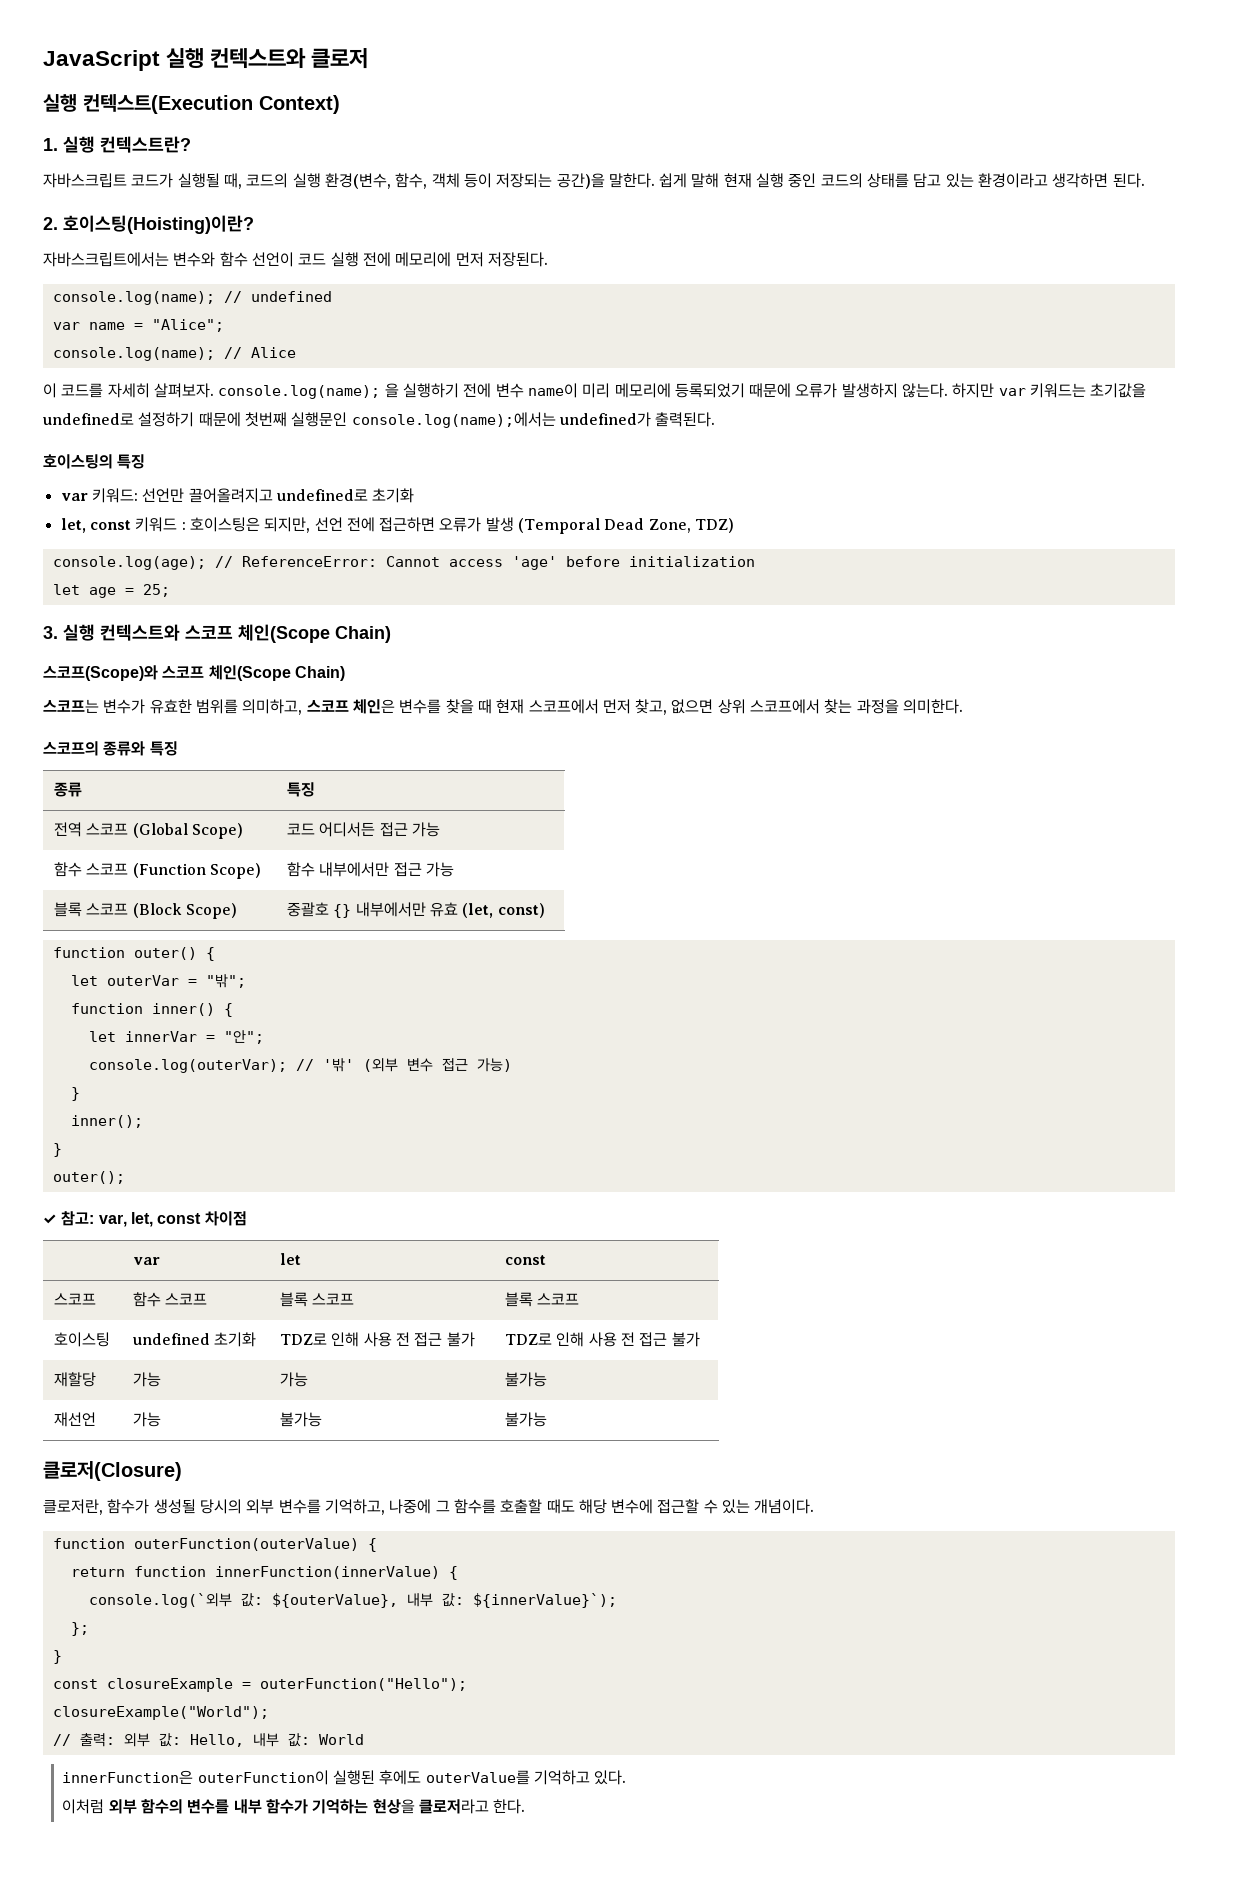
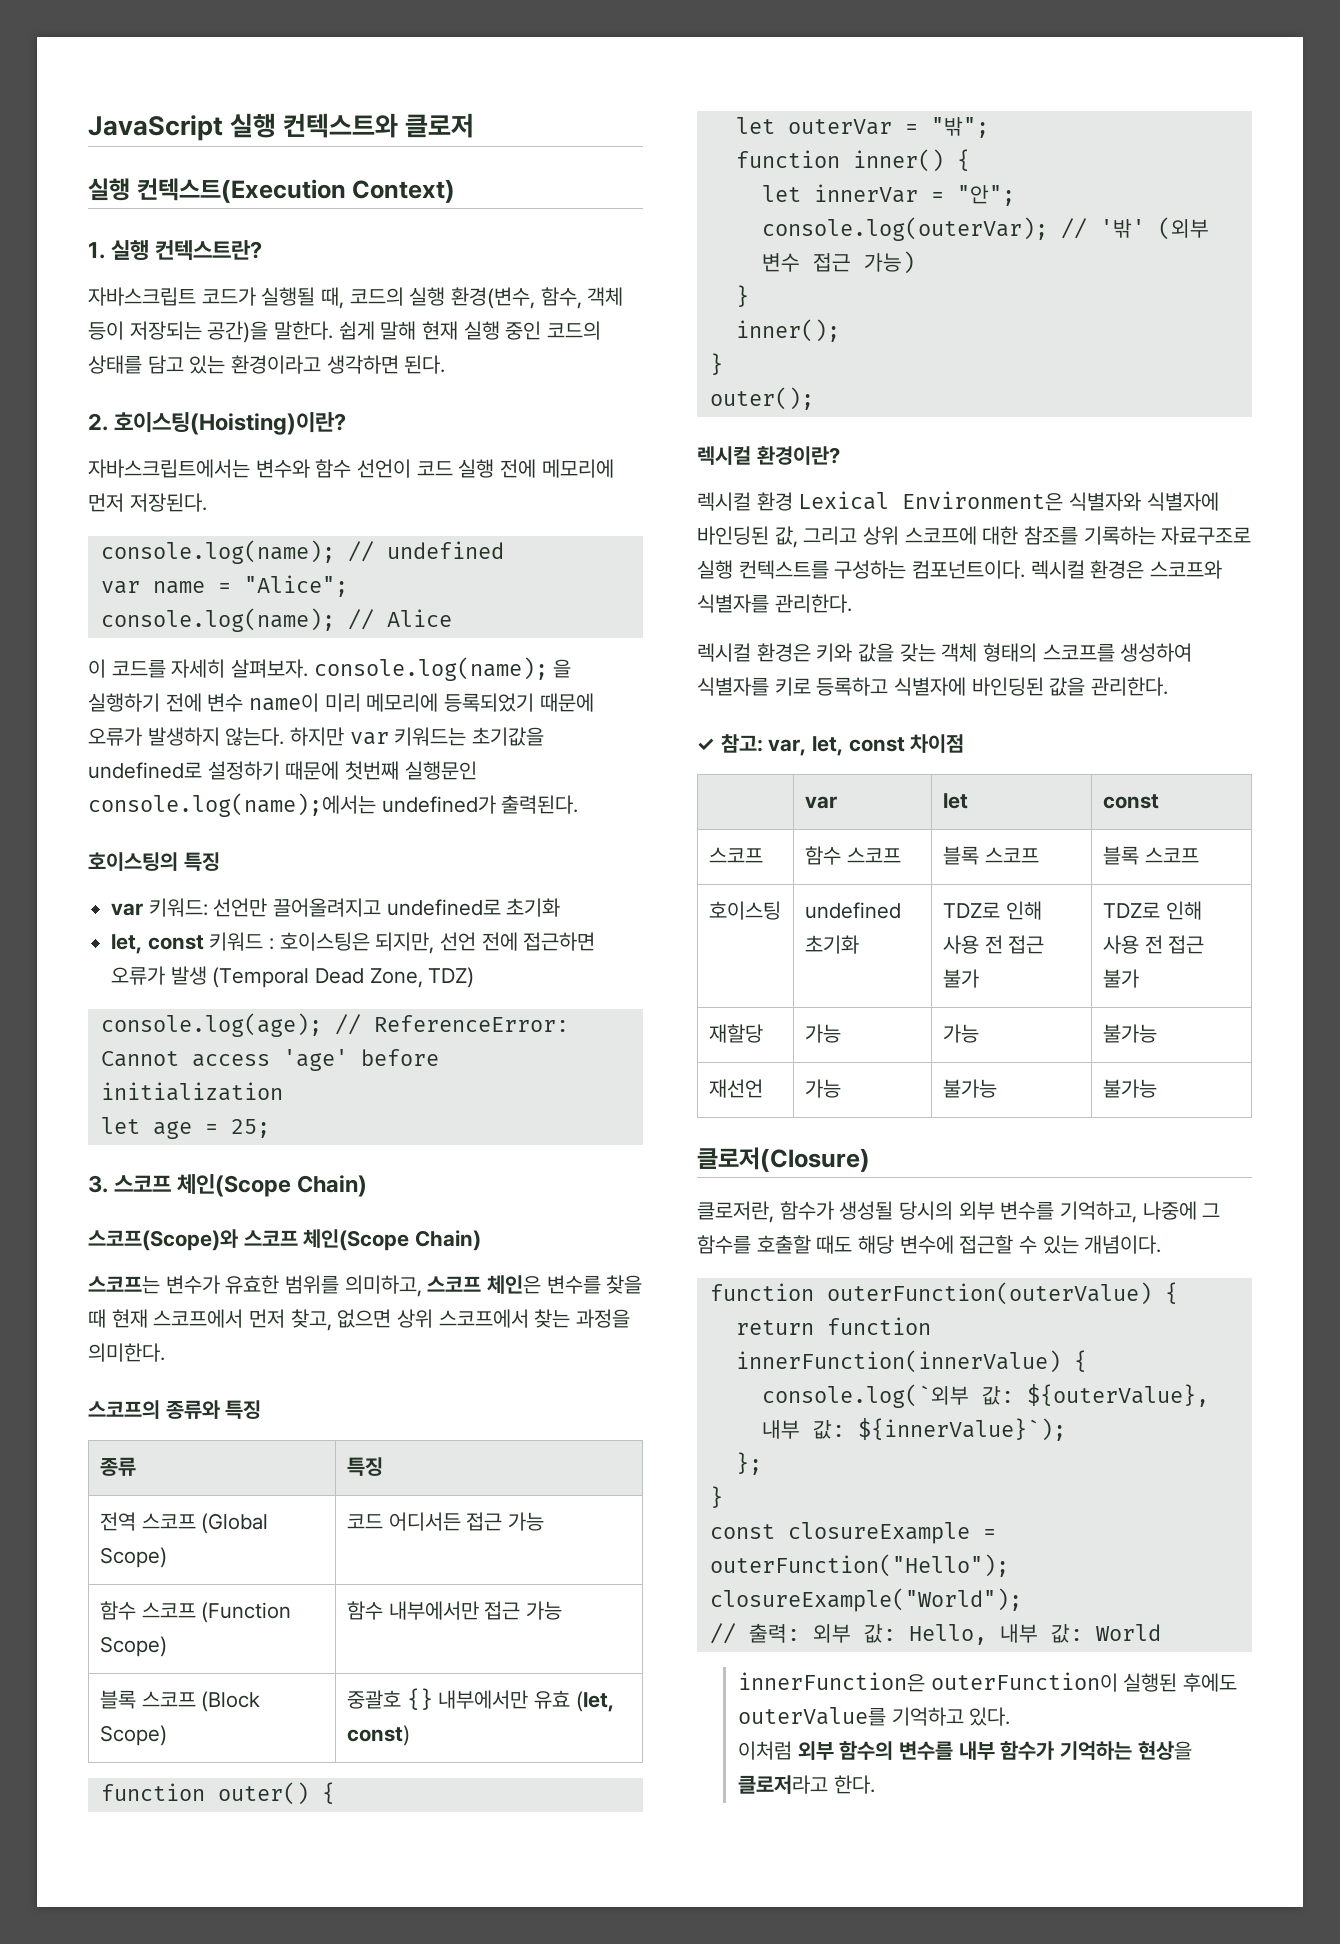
- 3. 실행 컨텍스트와 스코프 체인(Scope Chain)
+ 3. 스코프 체인(Scope Chain)
+ 렉시컬 환경이란?
+ 렉시컬 환경 Lexical Environment은 식별자와 식별자에 바인딩된 값, 그리고 상위 스코프에 대한 참조를 기록하는 자료구조로 실행 컨텍스트를 구성하는 컴포넌트이다. 렉시컬 환경은 스코프와 식별자를 관리한다.
+ 렉시컬 환경은 키와 값을 갖는 객체 형태의 스코프를 생성하여 식별자를 키로 등록하고 식별자에 바인딩된 값을 관리한다.

